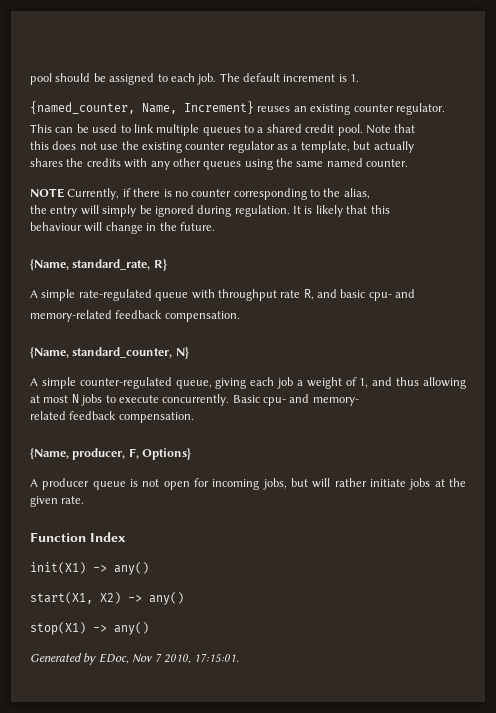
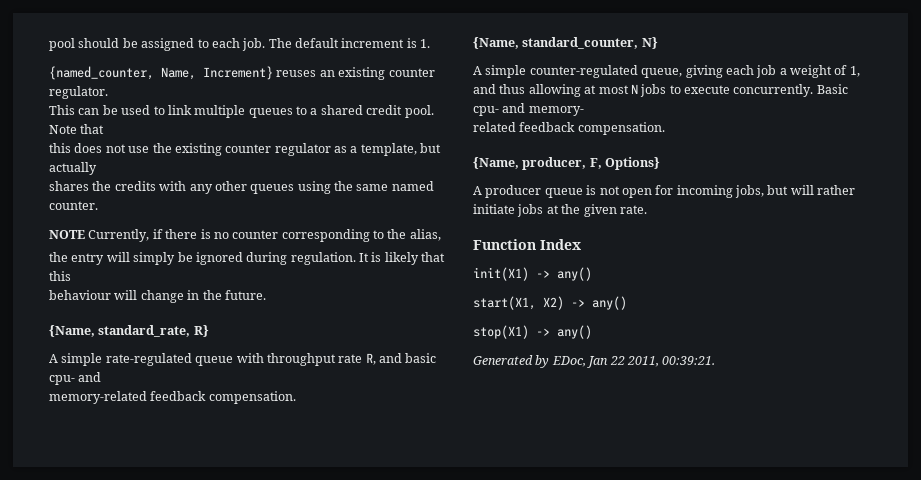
- Generated by EDoc, Nov 7 2010, 17:15:01.
+ Generated by EDoc, Jan 22 2011, 00:39:21.

